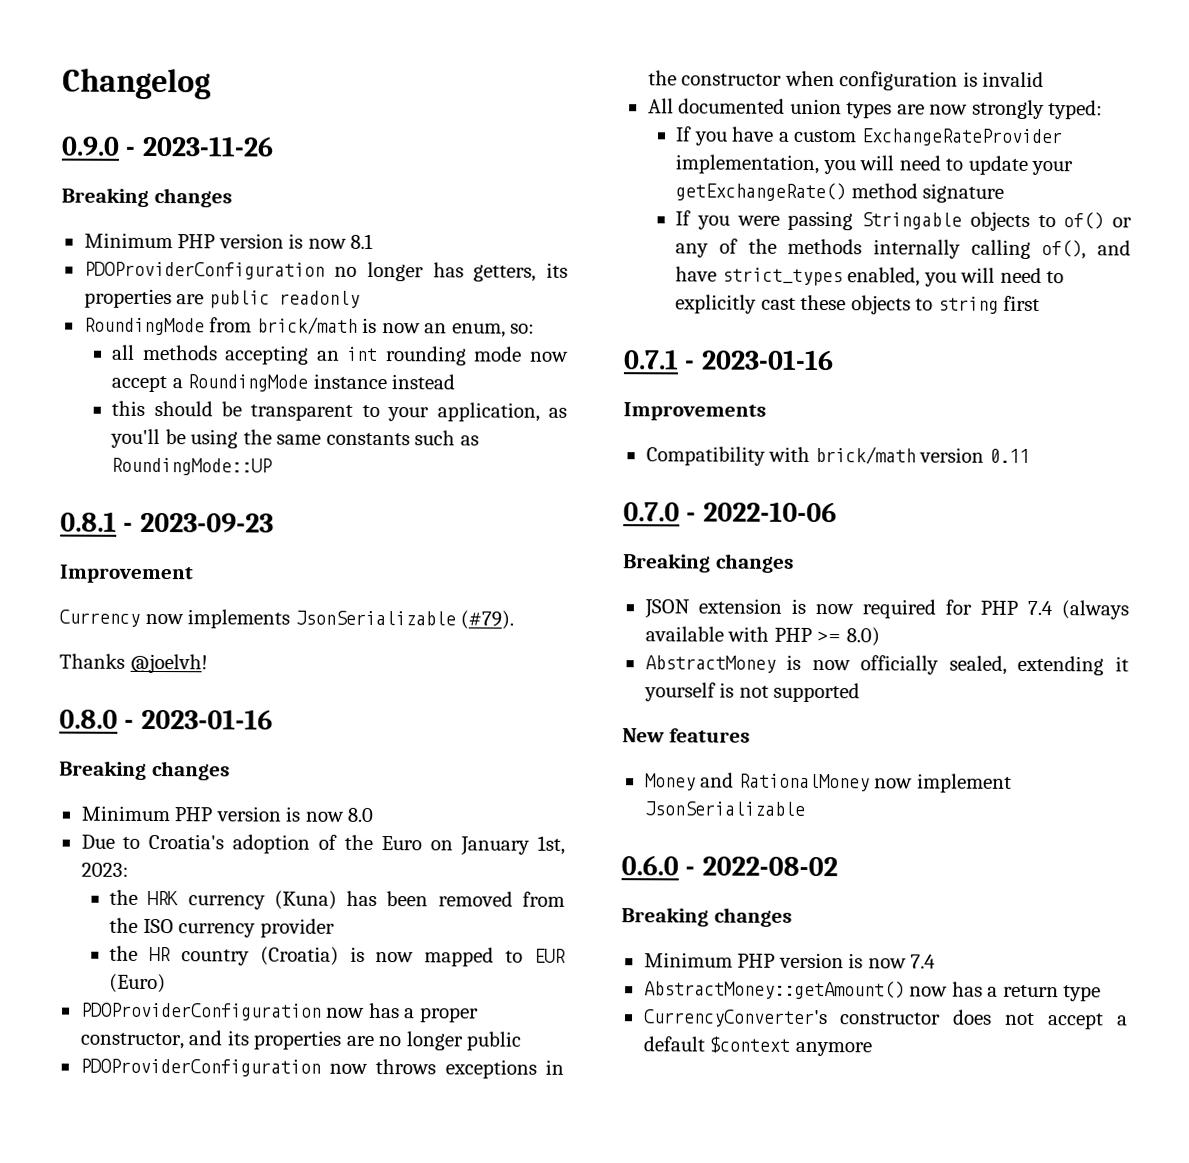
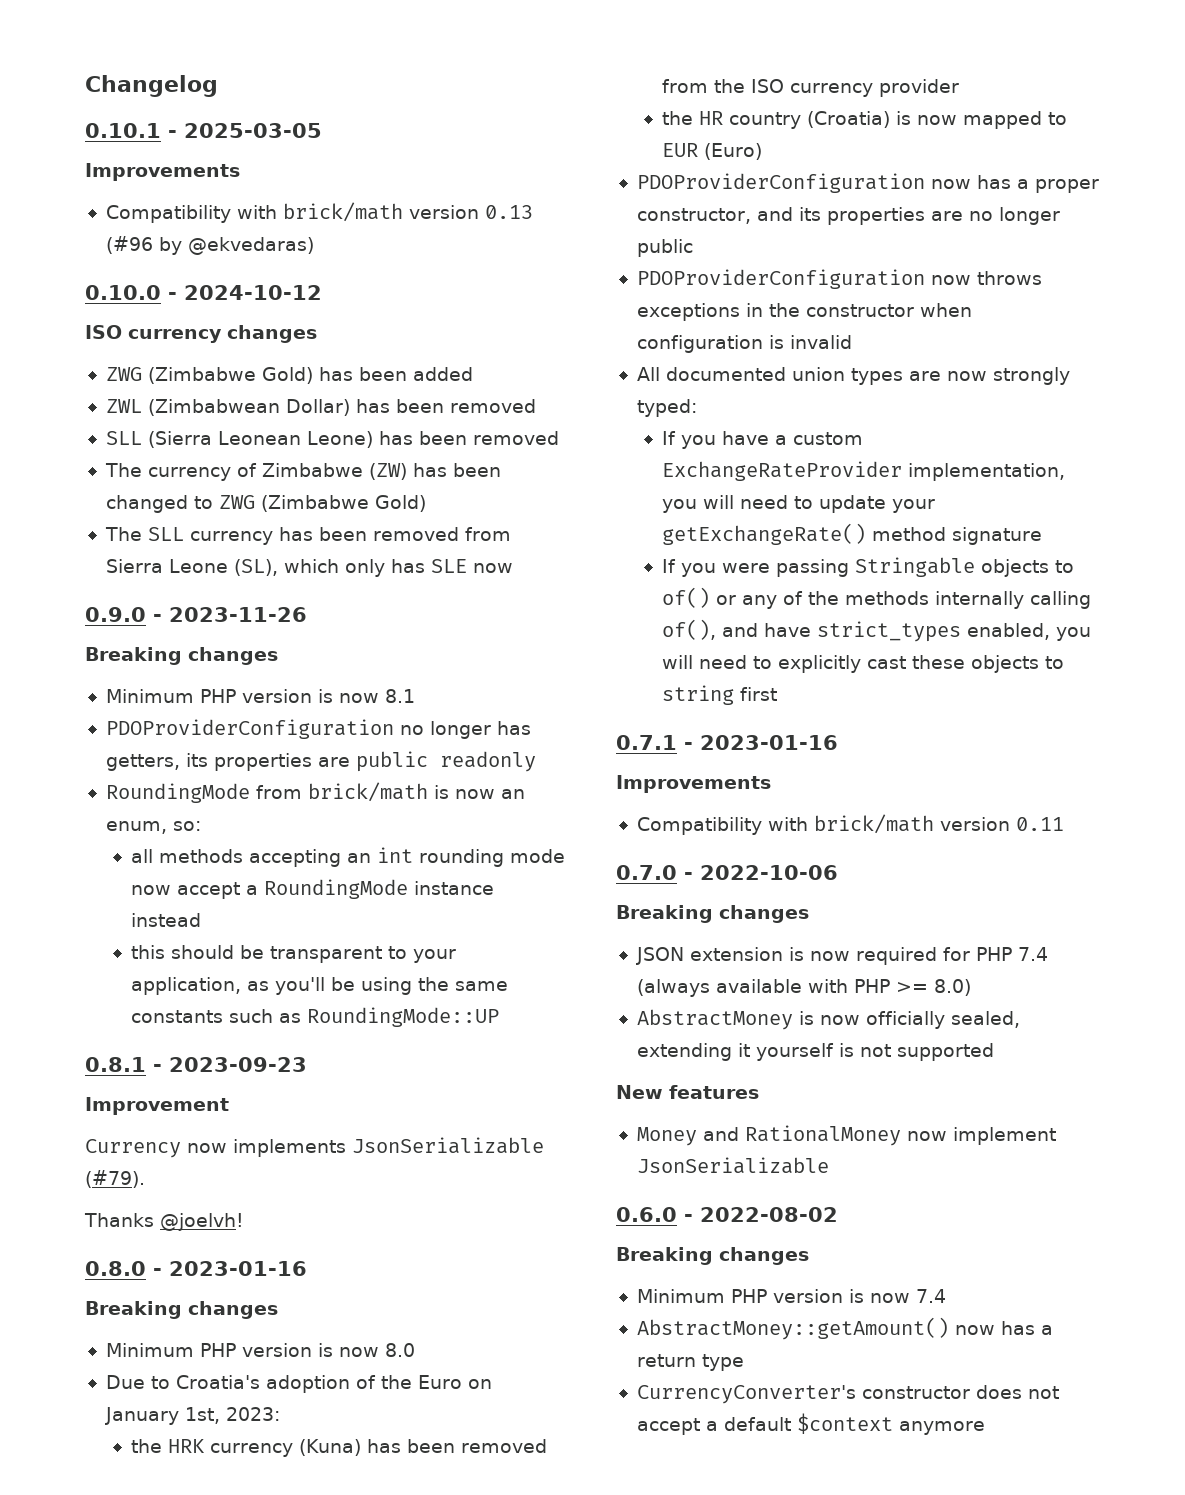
+ 0.10.1 - 2025-03-05
+ Improvements
+ Compatibility with brick/math version 0.13 (#96 by @ekvedaras)
+ 0.10.0 - 2024-10-12
+ ISO currency changes
+ ZWG (Zimbabwe Gold) has been added
+ ZWL (Zimbabwean Dollar) has been removed
+ SLL (Sierra Leonean Leone) has been removed
+ The currency of Zimbabwe (ZW) has been changed to ZWG (Zimbabwe Gold)
+ The SLL currency has been removed from Sierra Leone (SL), which only has SLE now

